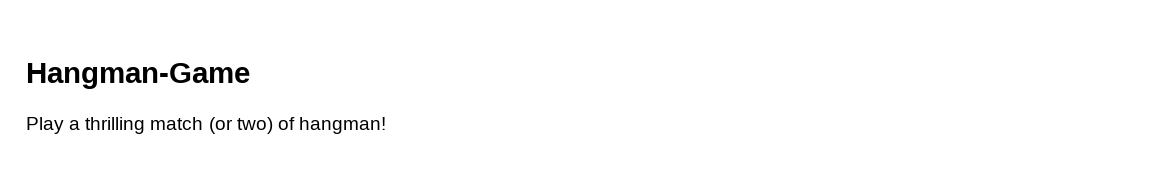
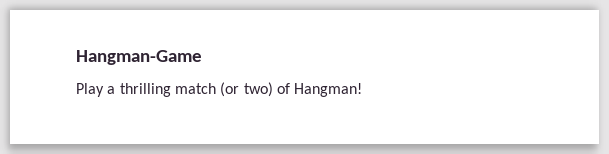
- Play a thrilling match (or two) of hangman!
+ Play a thrilling match (or two) of Hangman!

